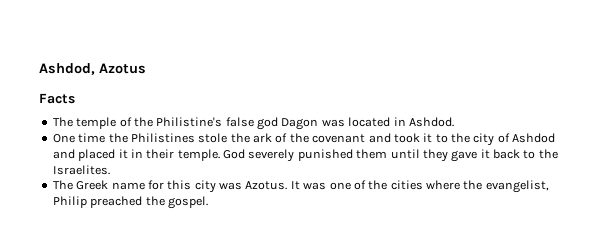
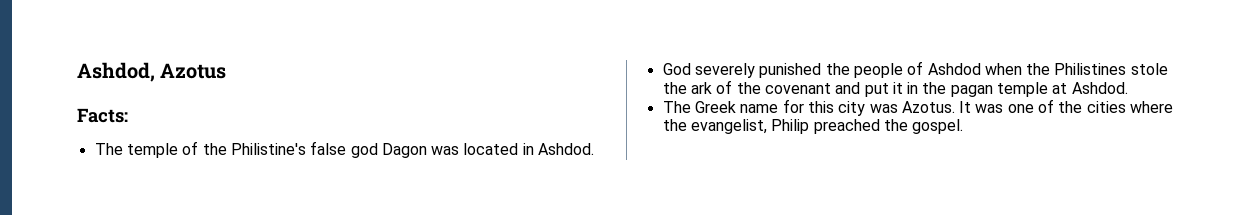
- Facts
+ Facts:
- One time the Philistines stole the ark of the covenant and took it to the city of Ashdod and placed it in their temple. God severely punished them until they gave it back to the Israelites.
+ God severely punished the people of Ashdod when the Philistines stole the ark of the covenant and put it in the pagan temple at Ashdod.

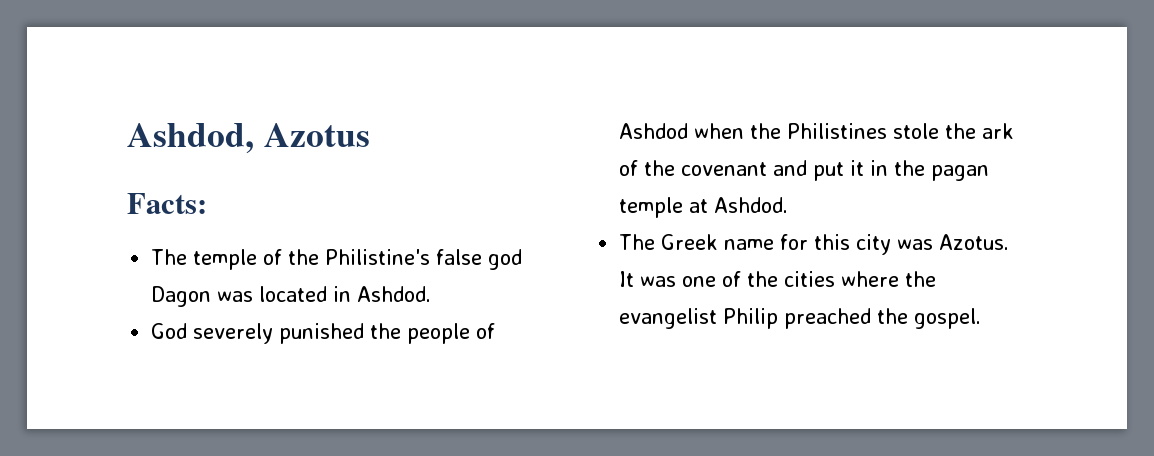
- It was one of the cities where the evangelist, Philip preached the gospel.
+ It was one of the cities where the evangelist Philip preached the gospel.

